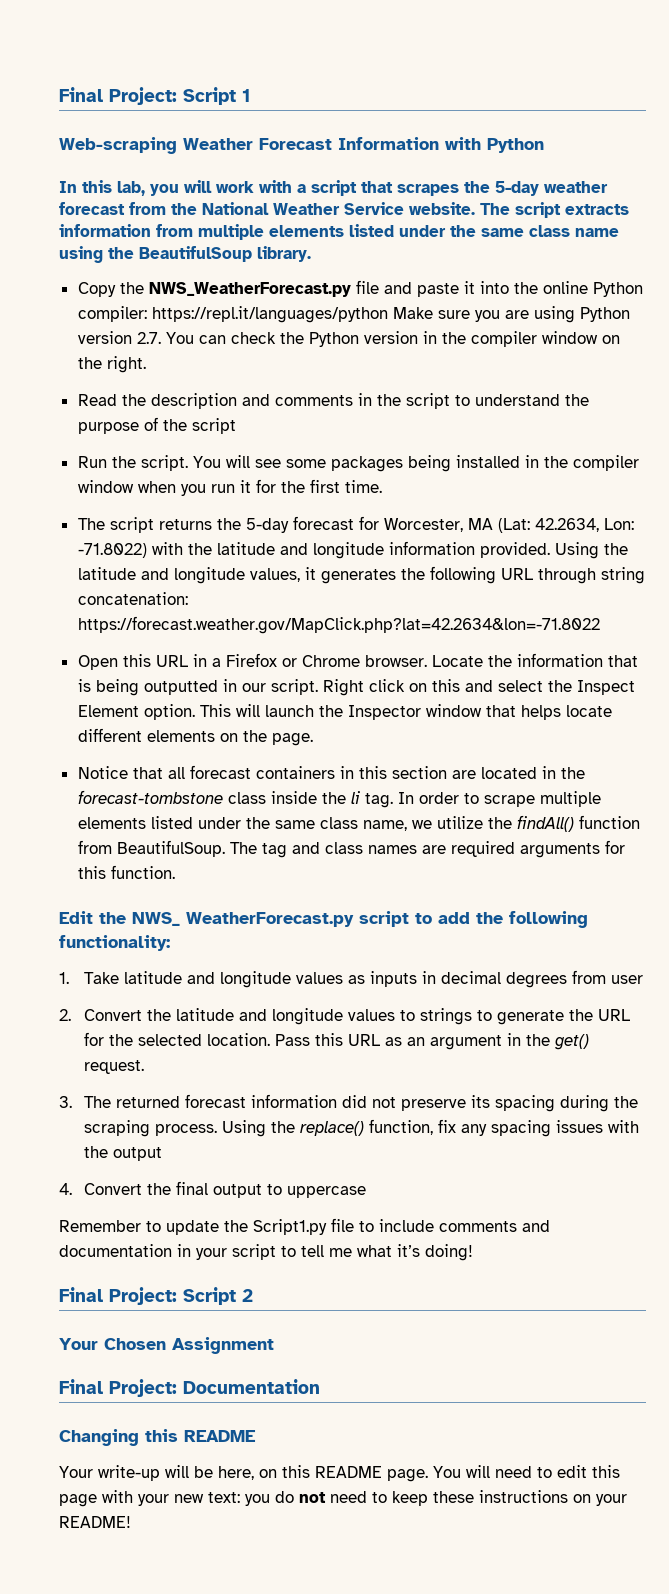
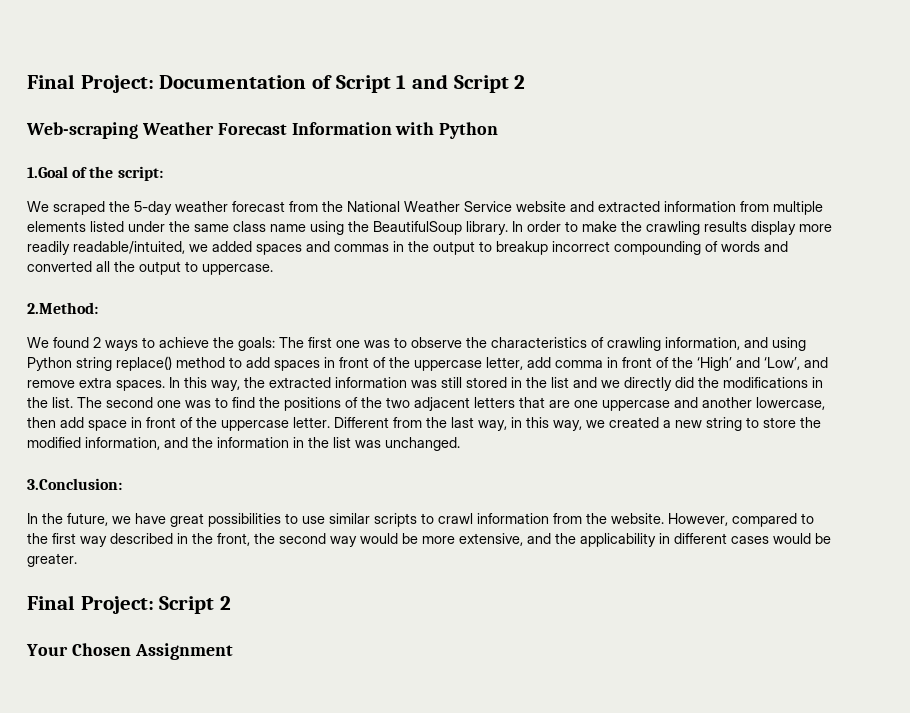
- Final Project: Script 1
+ Final Project: Documentation of Script 1 and Script 2
- In this lab, you will work with a script that scrapes the 5-day weather forecast from the National Weather Service website. The script extracts information from multiple elements listed under the same class name using the BeautifulSoup library.
- Copy the NWS_WeatherForecast.py file and paste it into the online Python compiler: https://repl.it/languages/python Make sure you are using Python version 2.7. You can check the Python version in the compiler window on the right.
- Read the description and comments in the script to understand the purpose of the script
- Run the script. You will see some packages being installed in the compiler window when you run it for the first time.
- The script returns the 5-day forecast for Worcester, MA (Lat: 42.2634, Lon: -71.8022) with the latitude and longitude information provided. Using the latitude and longitude values, it generates the following URL through string concatenation: https://forecast.weather.gov/MapClick.php?lat=42.2634&lon=-71.8022
- Open this URL in a Firefox or Chrome browser. Locate the information that is being outputted in our script. Right click on this and select the Inspect Element option. This will launch the Inspector window that helps locate different elements on the page.
- Notice that all forecast containers in this section are located in the forecast-tombstone class inside the li tag. In order to scrape multiple elements listed under the same class name, we utilize the findAll() function from BeautifulSoup. The tag and class names are required arguments for this function.
- Edit the NWS_ WeatherForecast.py script to add the following functionality:
- 1. Take latitude and longitude values as inputs in decimal degrees from user
- 2. Convert the latitude and longitude values to strings to generate the URL for the selected location. Pass this URL as an argument in the get() request.
- 3. The returned forecast information did not preserve its spacing during the scraping process. Using the replace() function, fix any spacing issues with the output
- 4. Convert the final output to uppercase
- Remember to update the Script1.py file to include comments and documentation in your script to tell me what it’s doing!
+ 1.Goal of the script:
+ We scraped the 5-day weather forecast from the National Weather Service website and extracted information from multiple elements listed under the same class name using the BeautifulSoup library. In order to make the crawling results display more readily readable/intuited, we added spaces and commas in the output to breakup incorrect compounding of words and converted all the output to uppercase.
+ 2.Method:
+ We found 2 ways to achieve the goals: The first one was to observe the characteristics of crawling information, and using Python string replace() method to add spaces in front of the uppercase letter, add comma in front of the ‘High’ and ‘Low’, and remove extra spaces. In this way, the extracted information was still stored in the list and we directly did the modifications in the list. The second one was to find the positions of the two adjacent letters that are one uppercase and another lowercase, then add space in front of the uppercase letter. Different from the last way, in this way, we created a new string to store the modified information, and the information in the list was unchanged.
+ 3.Conclusion:
+ In the future, we have great possibilities to use similar scripts to crawl information from the website. However, compared to the first way described in the front, the second way would be more extensive, and the applicability in different cases would be greater.
- Final Project: Documentation
- Changing this README
- Your write-up will be here, on this README page. You will need to edit this page with your new text: you do not need to keep these instructions on your README!

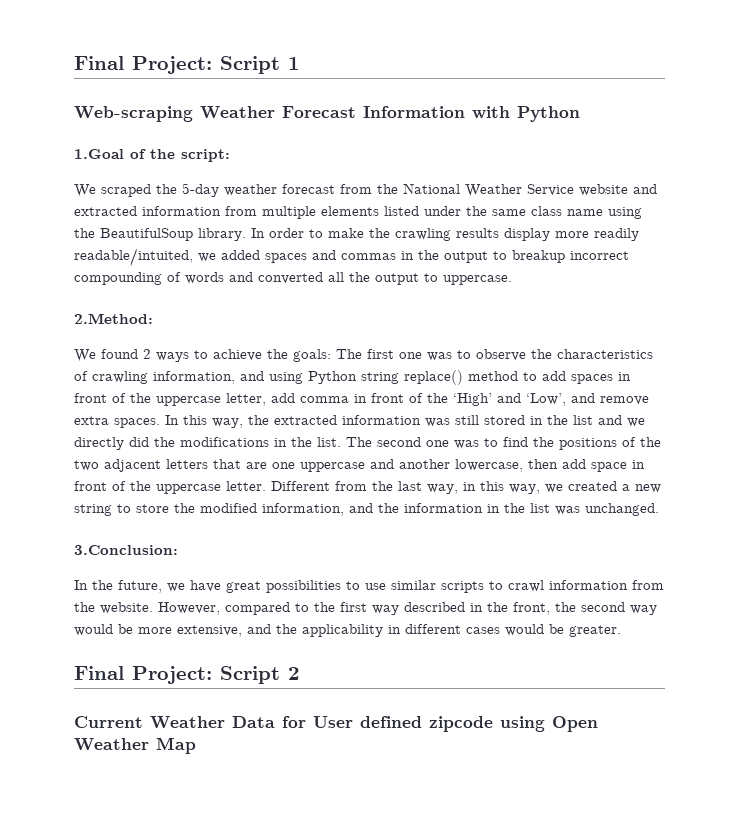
- Final Project: Documentation of Script 1 and Script 2
+ Final Project: Script 1
- Your Chosen Assignment
+ Current Weather Data for User defined zipcode using Open Weather Map

